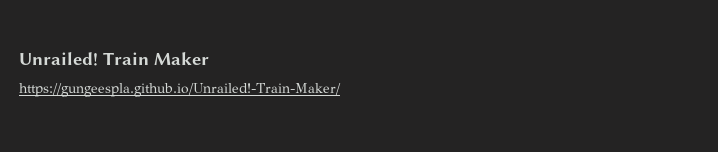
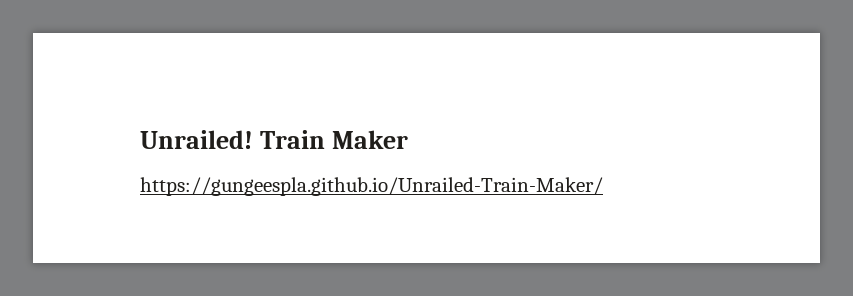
- https://gungeespla.github.io/Unrailed!-Train-Maker/
+ https://gungeespla.github.io/Unrailed-Train-Maker/

